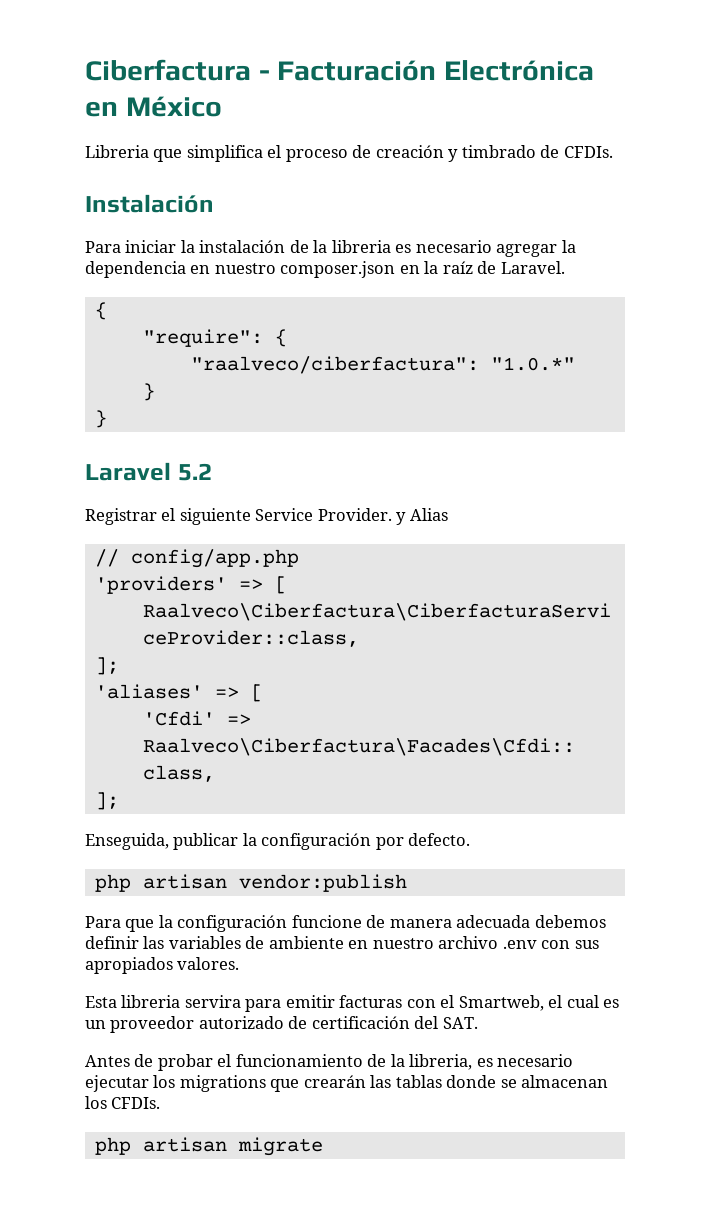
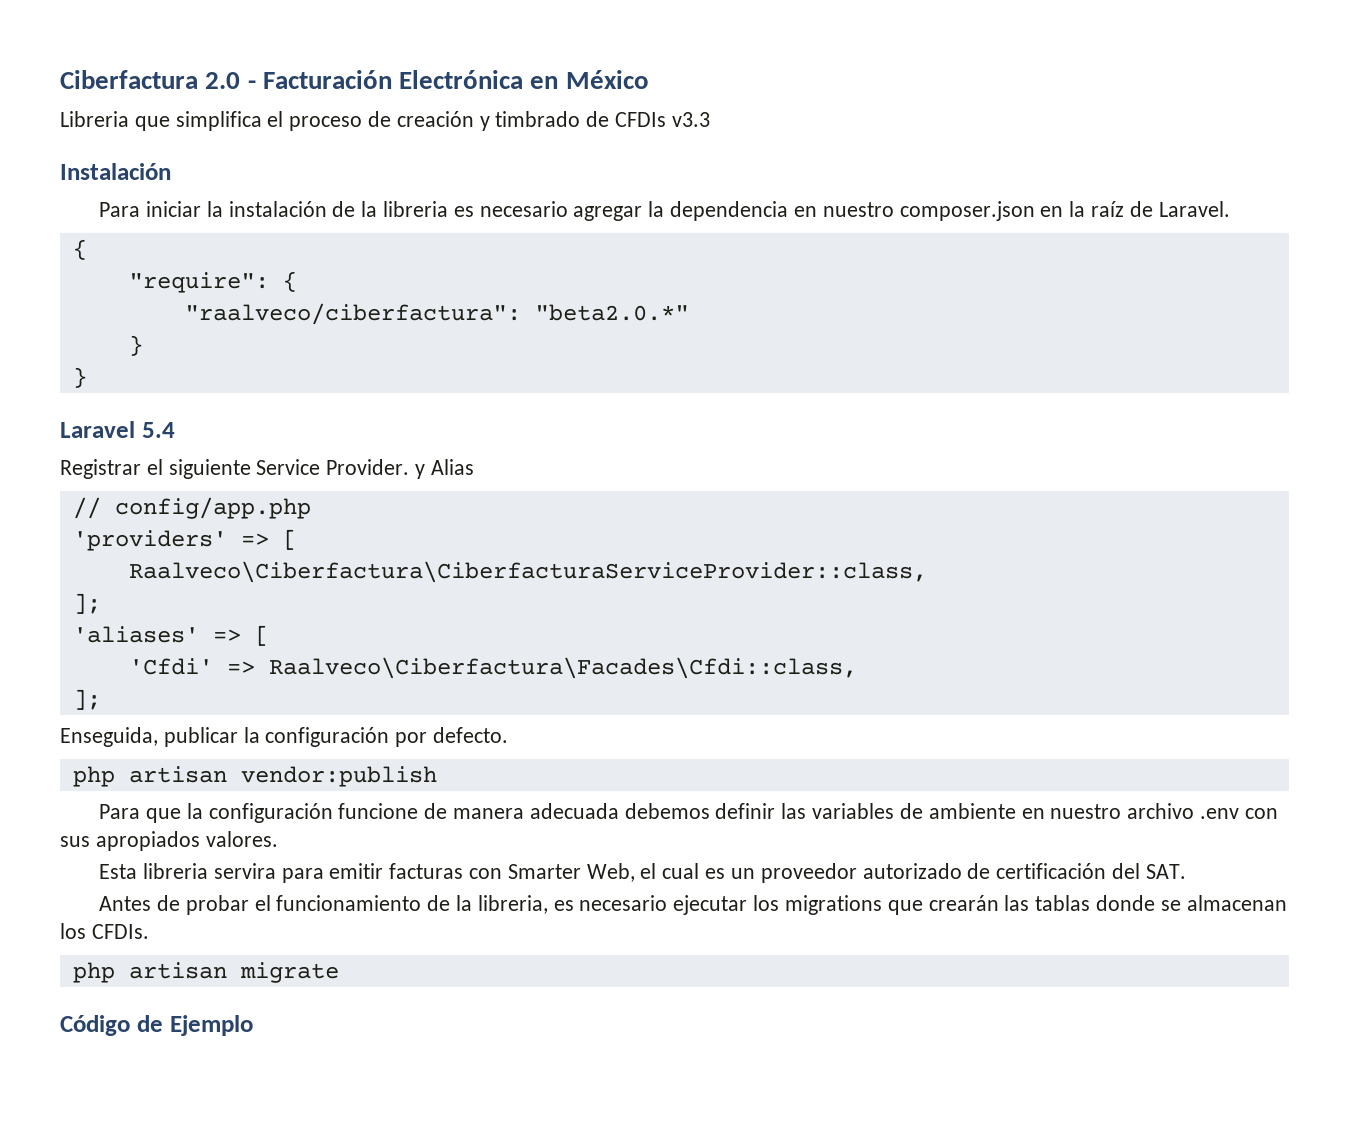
- Ciberfactura - Facturación Electrónica en México
+ Ciberfactura 2.0 - Facturación Electrónica en México
- Libreria que simplifica el proceso de creación y timbrado de CFDIs.
+ Libreria que simplifica el proceso de creación y timbrado de CFDIs v3.3
- "raalveco/ciberfactura": "1.0.*"
+ "raalveco/ciberfactura": "beta2.0.*"
- Laravel 5.2
+ Laravel 5.4
- Esta libreria servira para emitir facturas con el Smartweb, el cual es un proveedor autorizado de certificación del SAT.
+ Esta libreria servira para emitir facturas con Smarter Web, el cual es un proveedor autorizado de certificación del SAT.
+ Código de Ejemplo

